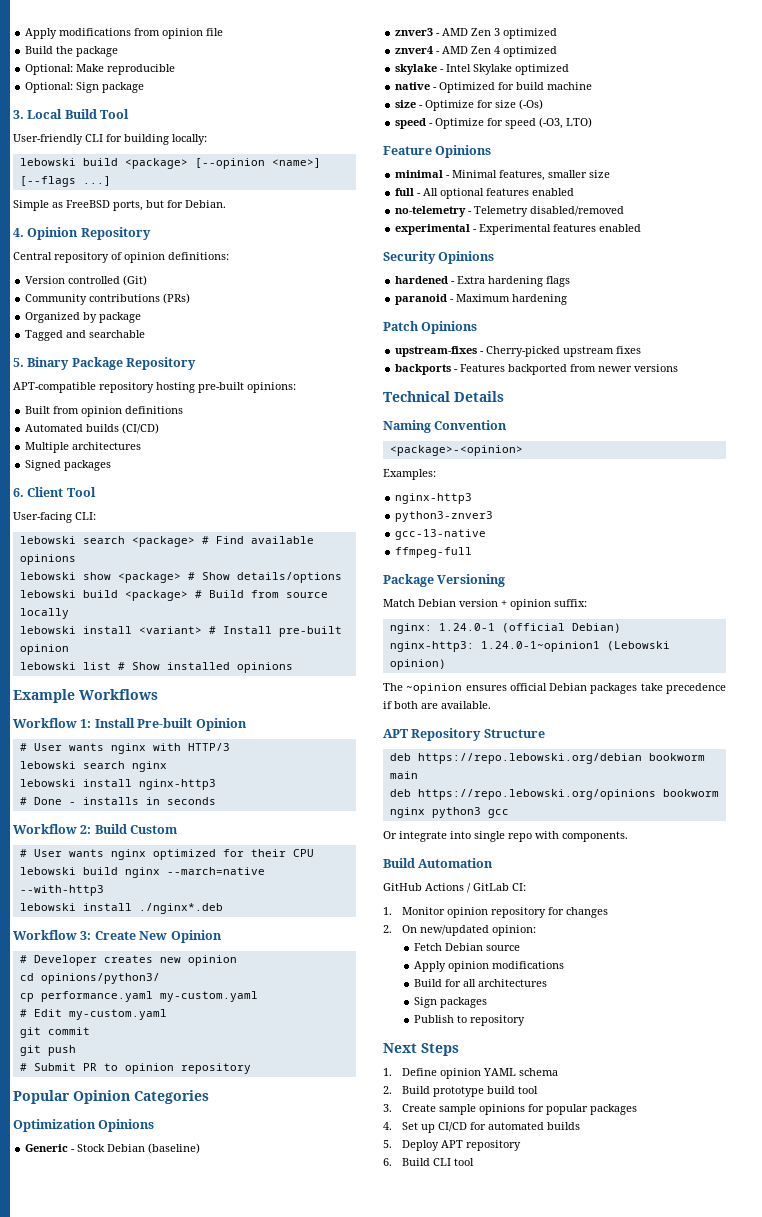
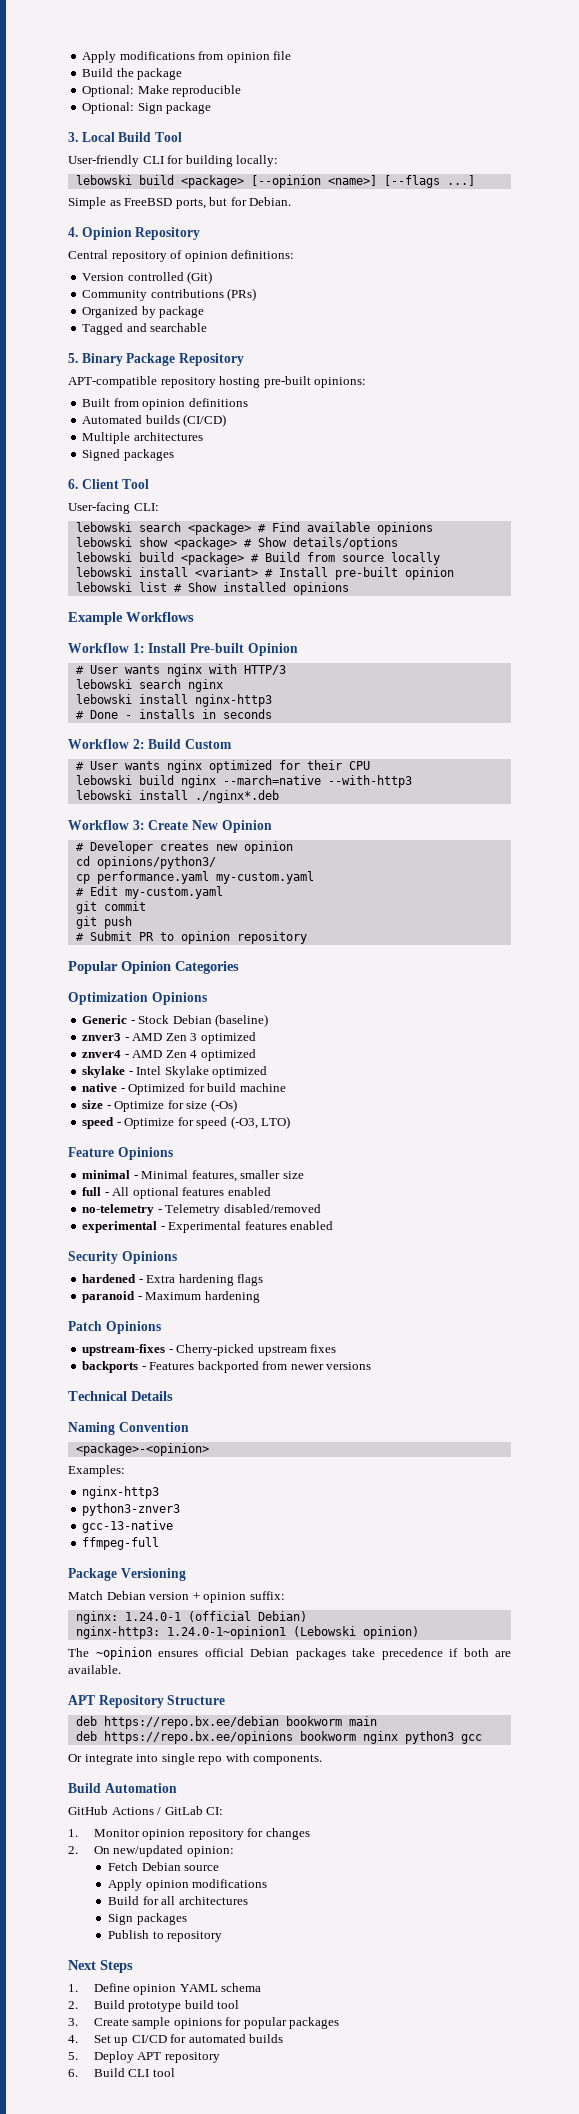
- deb https://repo.lebowski.org/debian bookworm main
+ deb https://repo.bx.ee/debian bookworm main
- deb https://repo.lebowski.org/opinions bookworm nginx python3 gcc
+ deb https://repo.bx.ee/opinions bookworm nginx python3 gcc

